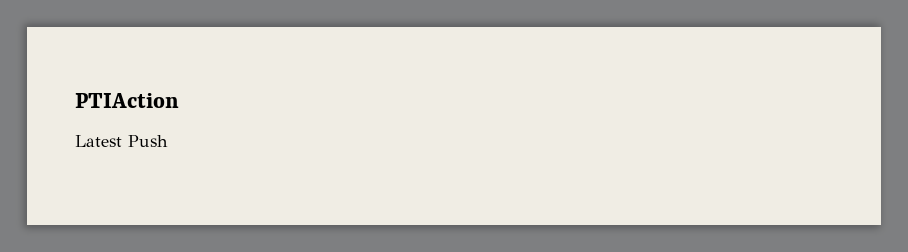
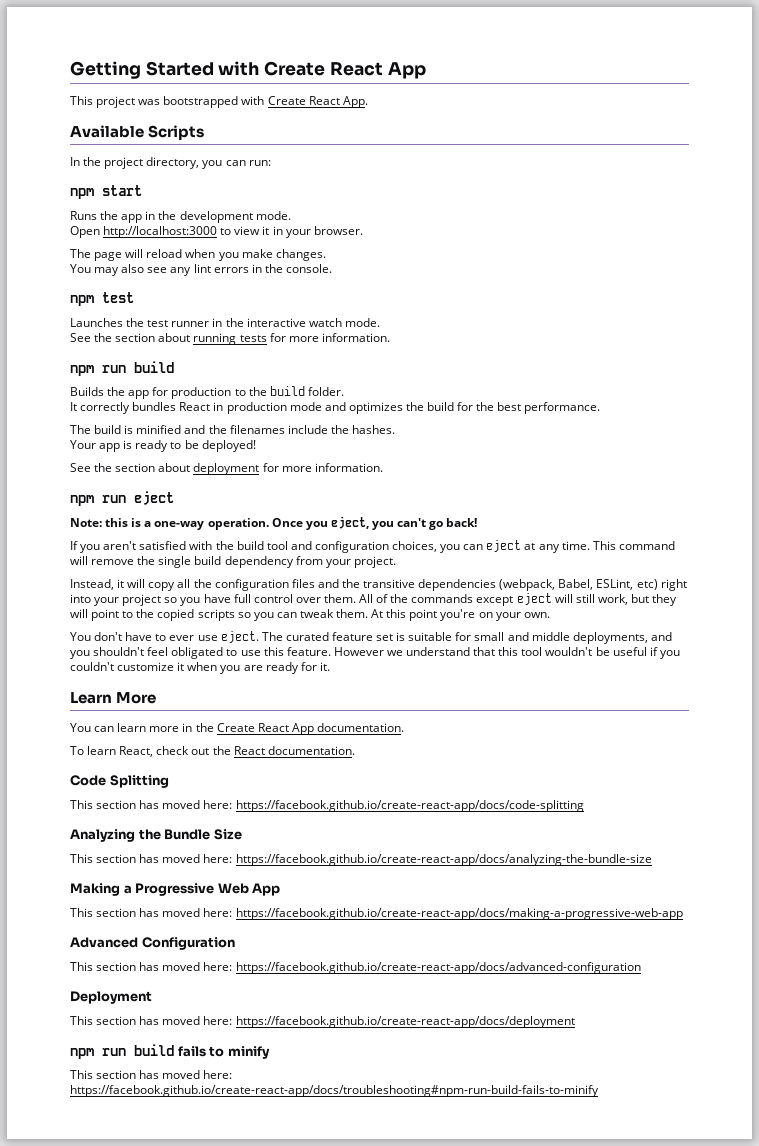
- PTIAction
- Latest Push
+ Getting Started with Create React App
+ This project was bootstrapped with Create React App.
+ Available Scripts
+ In the project directory, you can run:
+ npm start
+ Runs the app in the development mode.
+ Open http://localhost:3000 to view it in your browser.
+ The page will reload when you make changes.
+ You may also see any lint errors in the console.
+ npm test
+ Launches the test runner in the interactive watch mode.
+ See the section about running tests for more information.
+ npm run build
+ Builds the app for production to the build folder.
+ It correctly bundles React in production mode and optimizes the build for the best performance.
+ The build is minified and the filenames include the hashes.
+ Your app is ready to be deployed!
+ See the section about deployment for more information.
+ npm run eject
+ Note: this is a one-way operation. Once you eject, you can't go back!
+ If you aren't satisfied with the build tool and configuration choices, you can eject at any time. This command will remove the single build dependency from your project.
+ Instead, it will copy all the configuration files and the transitive dependencies (webpack, Babel, ESLint, etc) right into your project so you have full control over them. All of the commands except eject will still work, but they will point to the copied scripts so you can tweak them. At this point you're on your own.
+ You don't have to ever use eject. The curated feature set is suitable for small and middle deployments, and you shouldn't feel obligated to use this feature. However we understand that this tool wouldn't be useful if you couldn't customize it when you are ready for it.
+ Learn More
+ You can learn more in the Create React App documentation.
+ To learn React, check out the React documentation.
+ Code Splitting
+ This section has moved here: https://facebook.github.io/create-react-app/docs/code-splitting
+ Analyzing the Bundle Size
+ This section has moved here: https://facebook.github.io/create-react-app/docs/analyzing-the-bundle-size
+ Making a Progressive Web App
+ This section has moved here: https://facebook.github.io/create-react-app/docs/making-a-progressive-web-app
+ Advanced Configuration
+ This section has moved here: https://facebook.github.io/create-react-app/docs/advanced-configuration
+ Deployment
+ This section has moved here: https://facebook.github.io/create-react-app/docs/deployment
+ npm run build fails to minify
+ This section has moved here: https://facebook.github.io/create-react-app/docs/troubleshooting#npm-run-build-fails-to-minify

